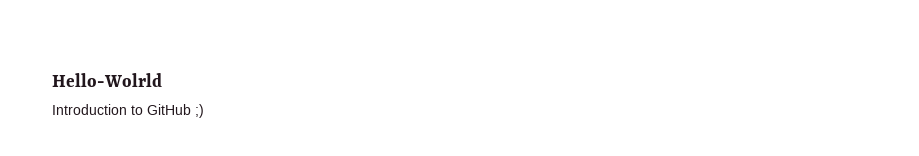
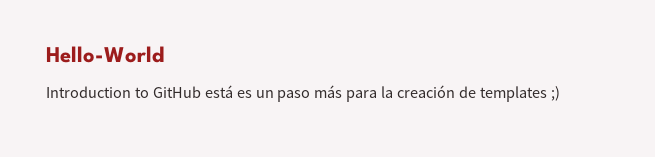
- Hello-Wolrld
+ Hello-World
- Introduction to GitHub ;)
+ Introduction to GitHub está es un paso más para la creación de templates ;)

